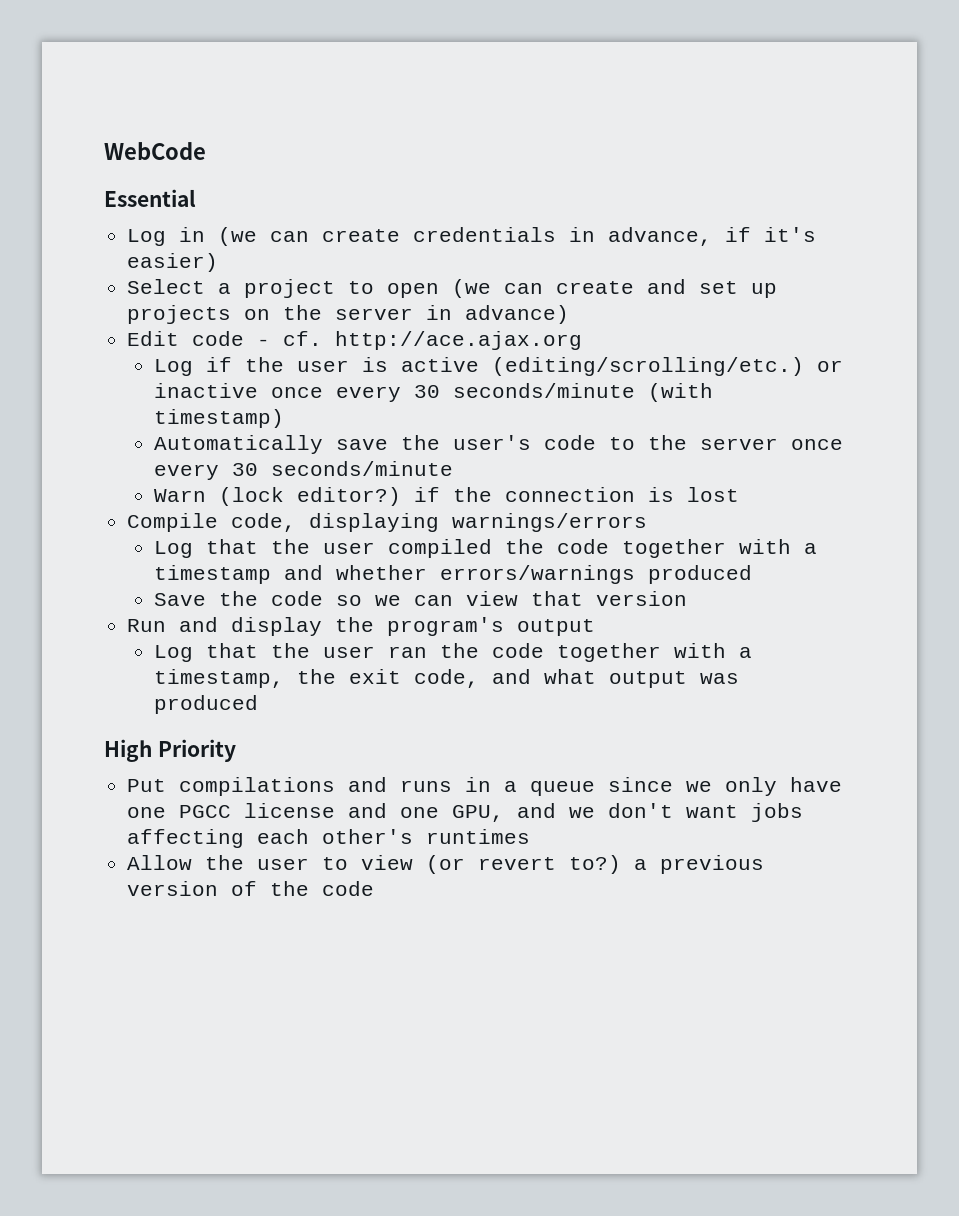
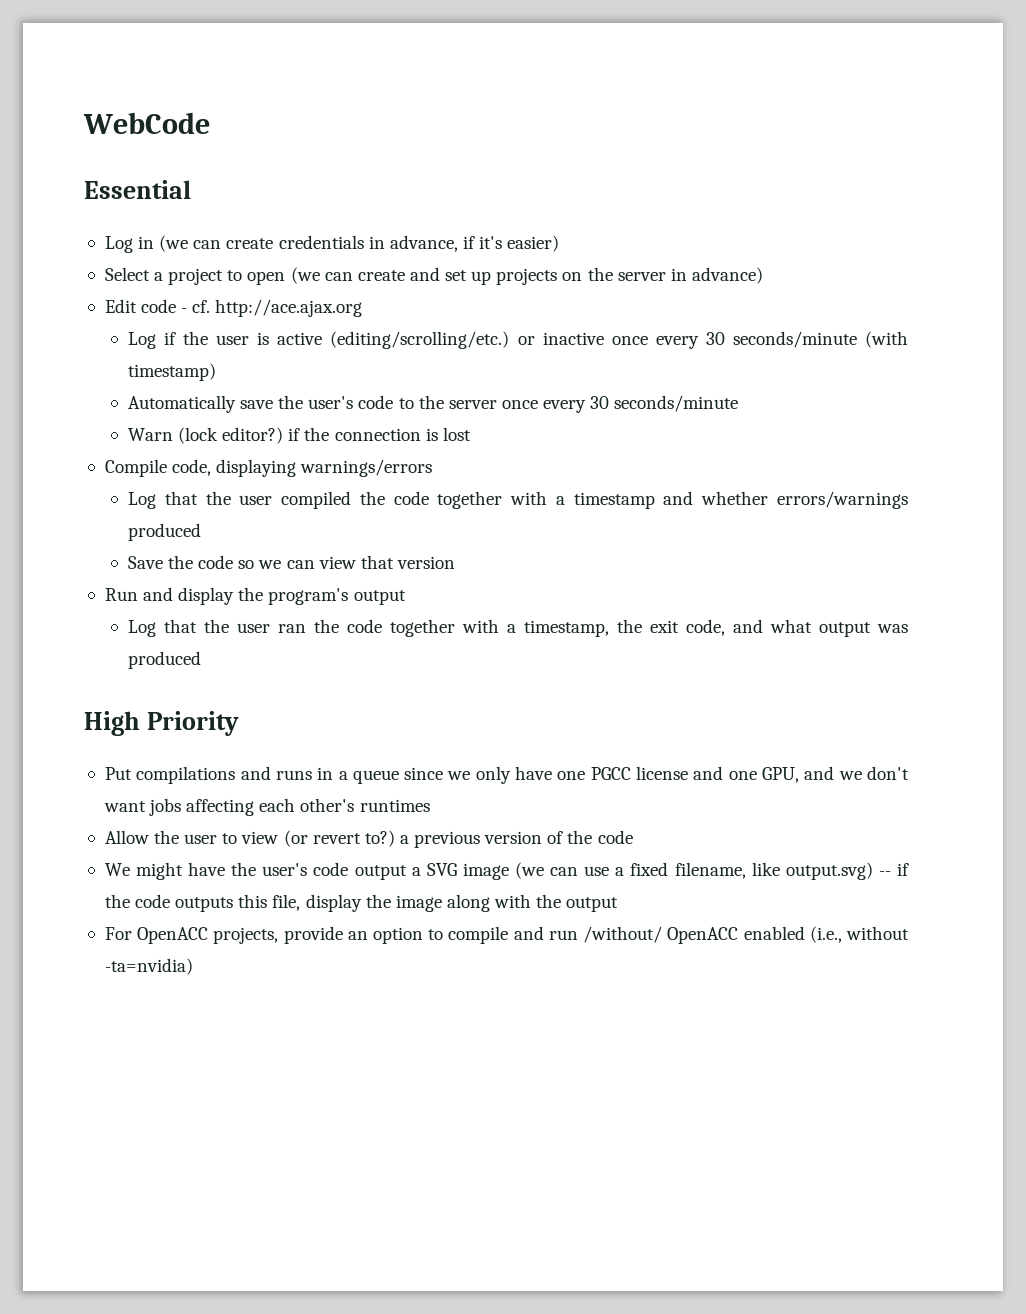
+ We might have the user's code output a SVG image (we can use a fixed filename, like output.svg) -- if the code outputs this file, display the image along with the output
+ For OpenACC projects, provide an option to compile and run /without/ OpenACC enabled (i.e., without -ta=nvidia)

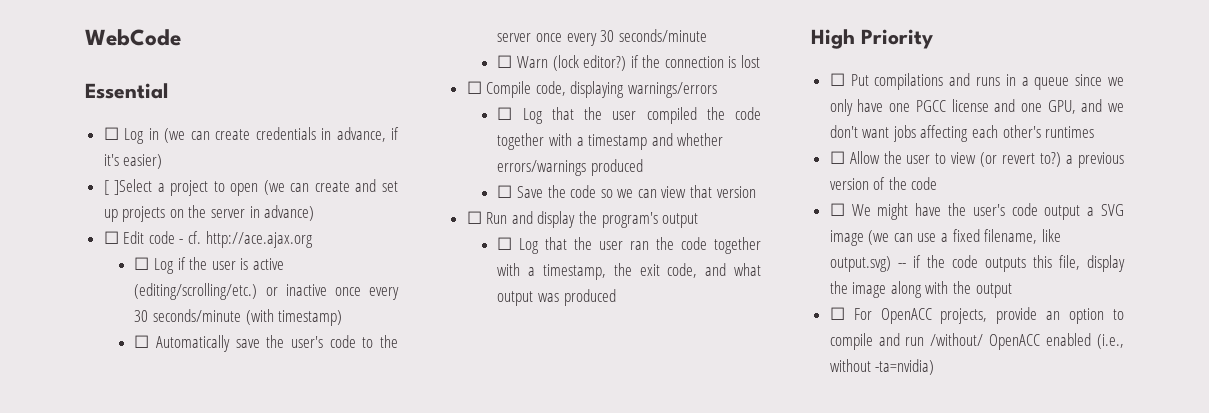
- Log in (we can create credentials in advance, if it's easier)
+ ☐ Log in (we can create credentials in advance, if it's easier)
- Select a project to open (we can create and set up projects on the server in advance)
+ [ ]Select a project to open (we can create and set up projects on the server in advance)
- Edit code - cf. http://ace.ajax.org
+ ☐ Edit code - cf. http://ace.ajax.org
- Log if the user is active (editing/scrolling/etc.) or inactive once every 30 seconds/minute (with timestamp)
+ ☐ Log if the user is active (editing/scrolling/etc.) or inactive once every 30 seconds/minute (with timestamp)
- Automatically save the user's code to the server once every 30 seconds/minute
+ ☐ Automatically save the user's code to the server once every 30 seconds/minute
- Warn (lock editor?) if the connection is lost
+ ☐ Warn (lock editor?) if the connection is lost
- Compile code, displaying warnings/errors
+ ☐ Compile code, displaying warnings/errors
- Log that the user compiled the code together with a timestamp and whether errors/warnings produced
+ ☐ Log that the user compiled the code together with a timestamp and whether errors/warnings produced
- Save the code so we can view that version
+ ☐ Save the code so we can view that version
- Run and display the program's output
+ ☐ Run and display the program's output
- Log that the user ran the code together with a timestamp, the exit code, and what output was produced
+ ☐ Log that the user ran the code together with a timestamp, the exit code, and what output was produced
- Put compilations and runs in a queue since we only have one PGCC license and one GPU, and we don't want jobs affecting each other's runtimes
+ ☐ Put compilations and runs in a queue since we only have one PGCC license and one GPU, and we don't want jobs affecting each other's runtimes
- Allow the user to view (or revert to?) a previous version of the code
+ ☐ Allow the user to view (or revert to?) a previous version of the code
- We might have the user's code output a SVG image (we can use a fixed filename, like output.svg) -- if the code outputs this file, display the image along with the output
+ ☐ We might have the user's code output a SVG image (we can use a fixed filename, like output.svg) -- if the code outputs this file, display the image along with the output
- For OpenACC projects, provide an option to compile and run /without/ OpenACC enabled (i.e., without -ta=nvidia)
+ ☐ For OpenACC projects, provide an option to compile and run /without/ OpenACC enabled (i.e., without -ta=nvidia)

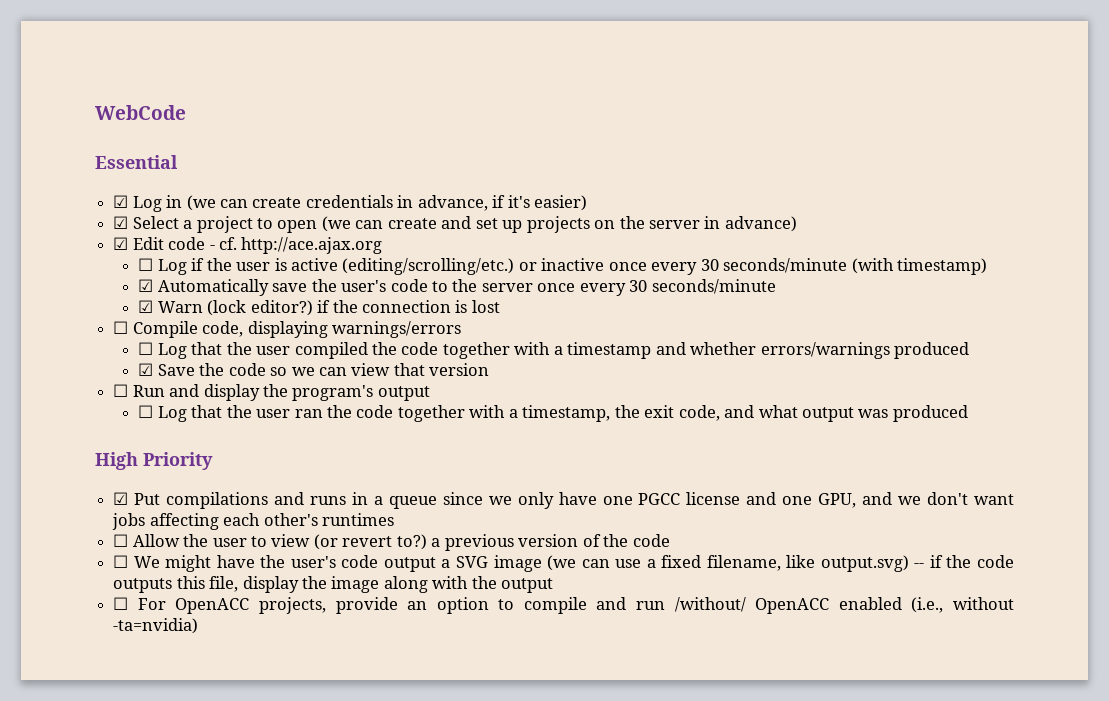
- ☐ Log in (we can create credentials in advance, if it's easier)
+ ☑ Log in (we can create credentials in advance, if it's easier)
- [ ]Select a project to open (we can create and set up projects on the server in advance)
+ ☑ Select a project to open (we can create and set up projects on the server in advance)
- ☐ Edit code - cf. http://ace.ajax.org
+ ☑ Edit code - cf. http://ace.ajax.org
- ☐ Automatically save the user's code to the server once every 30 seconds/minute
+ ☑ Automatically save the user's code to the server once every 30 seconds/minute
- ☐ Warn (lock editor?) if the connection is lost
+ ☑ Warn (lock editor?) if the connection is lost
- ☐ Save the code so we can view that version
+ ☑ Save the code so we can view that version
- ☐ Put compilations and runs in a queue since we only have one PGCC license and one GPU, and we don't want jobs affecting each other's runtimes
+ ☑ Put compilations and runs in a queue since we only have one PGCC license and one GPU, and we don't want jobs affecting each other's runtimes

